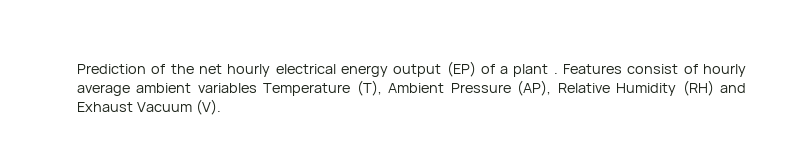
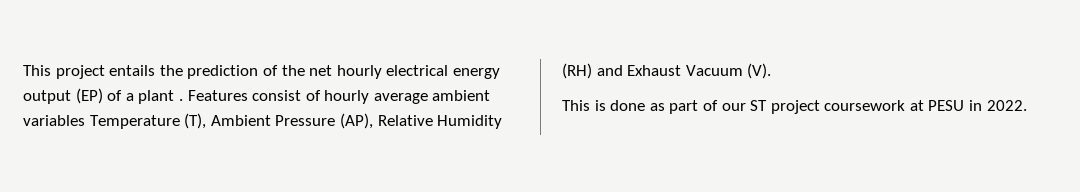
- Prediction of the net hourly electrical energy output (EP) of a plant .
+ This project entails the prediction of the net hourly electrical energy output (EP) of a plant .
+ This is done as part of our ST project coursework at PESU in 2022.

